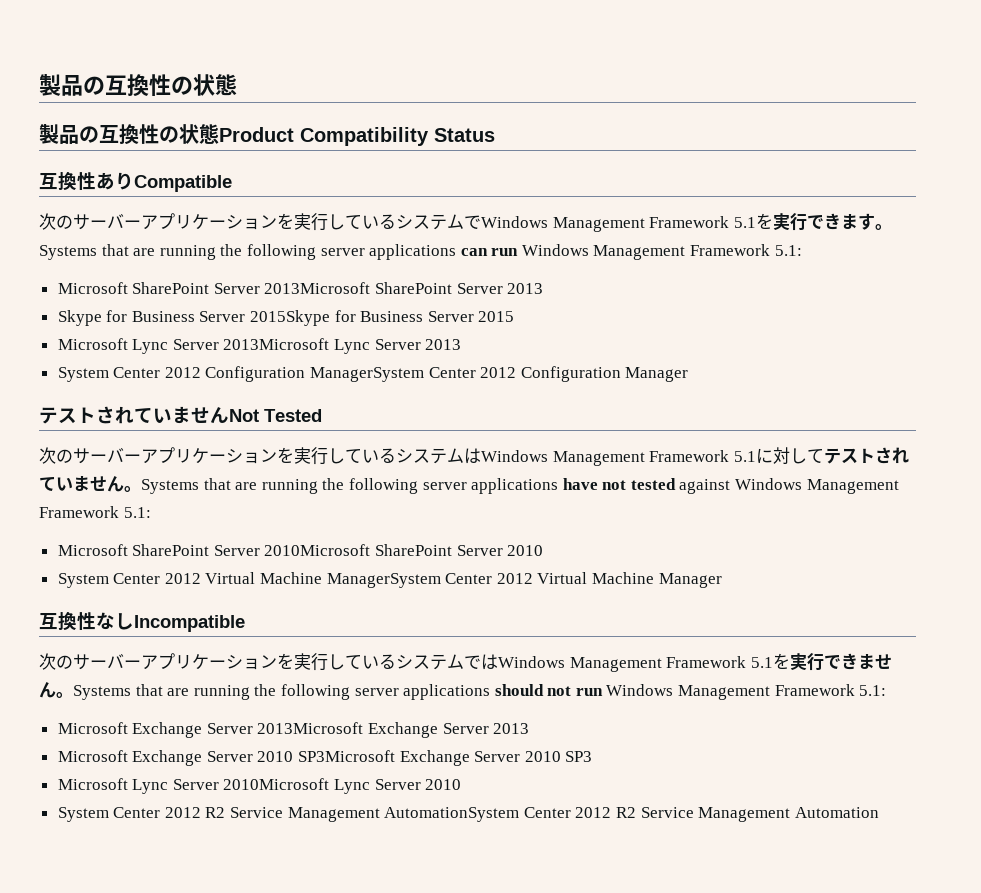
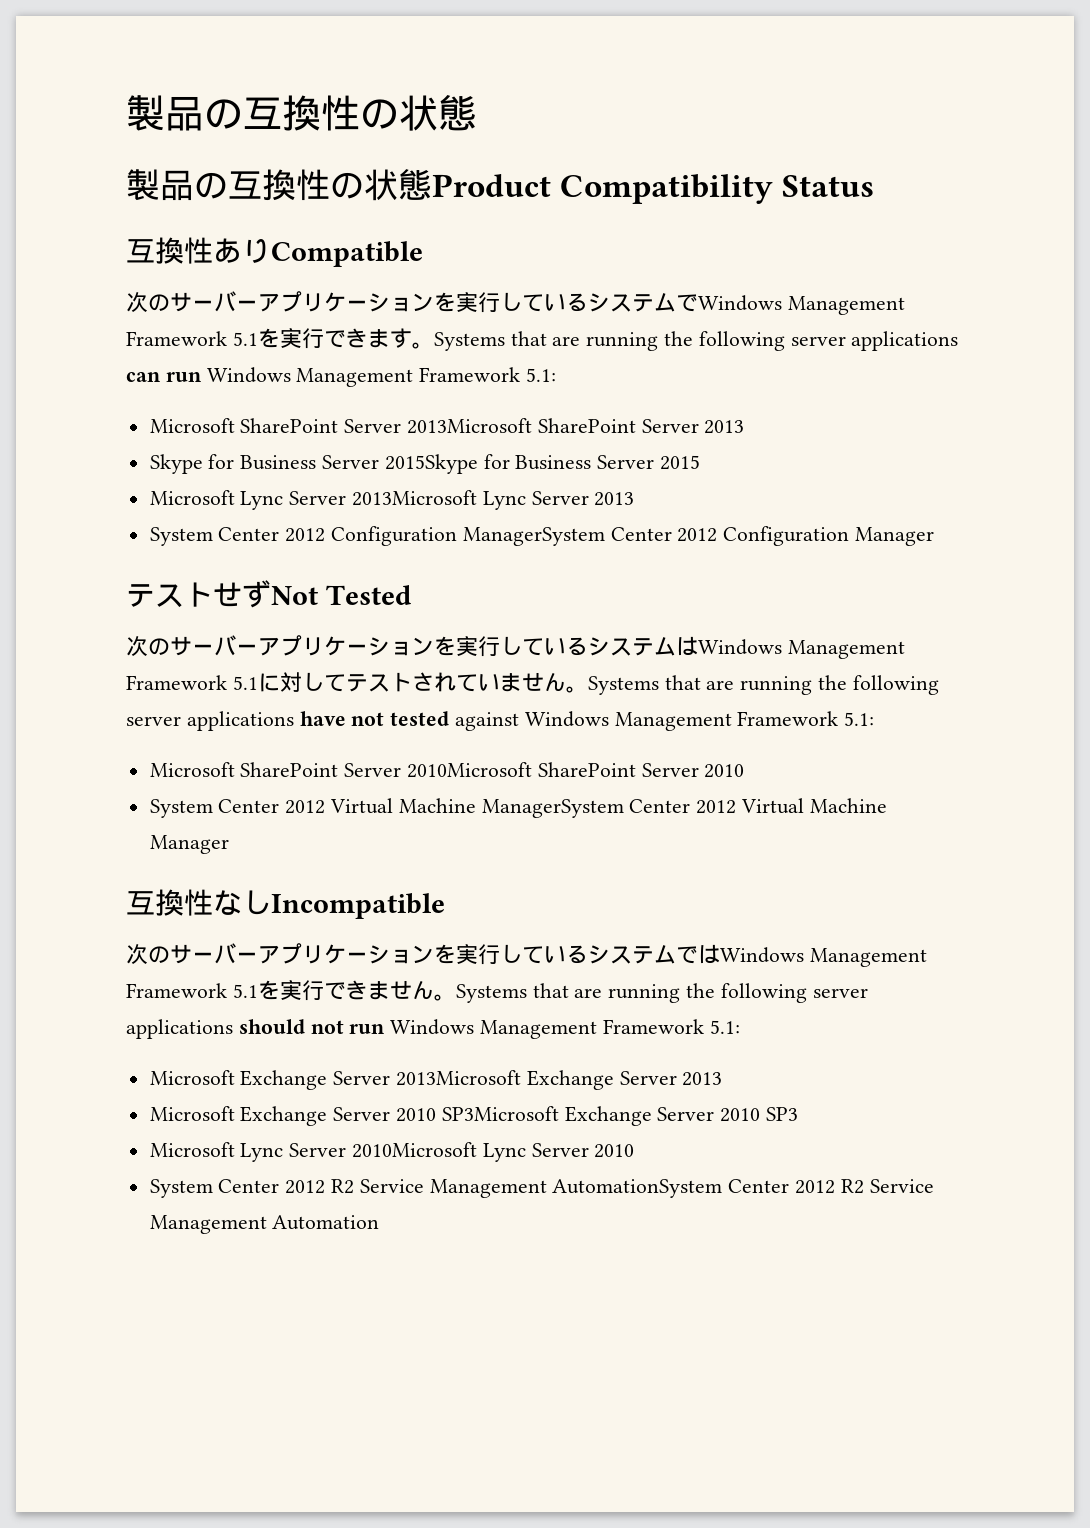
- テストされていませんNot Tested
+ テストせずNot Tested

